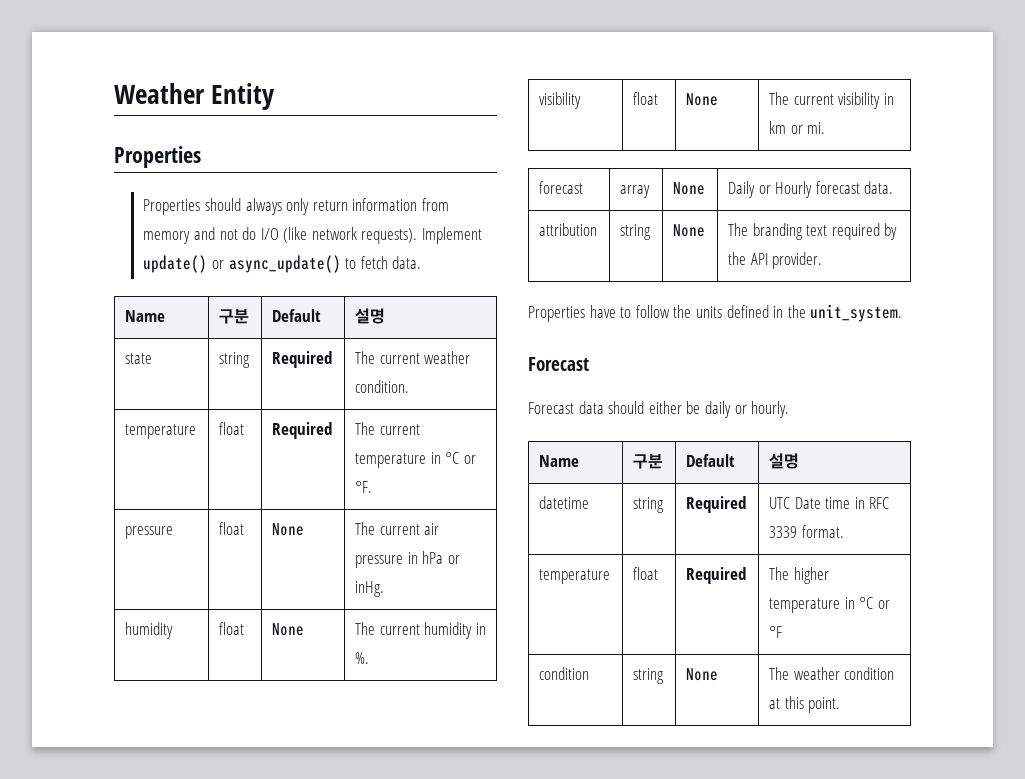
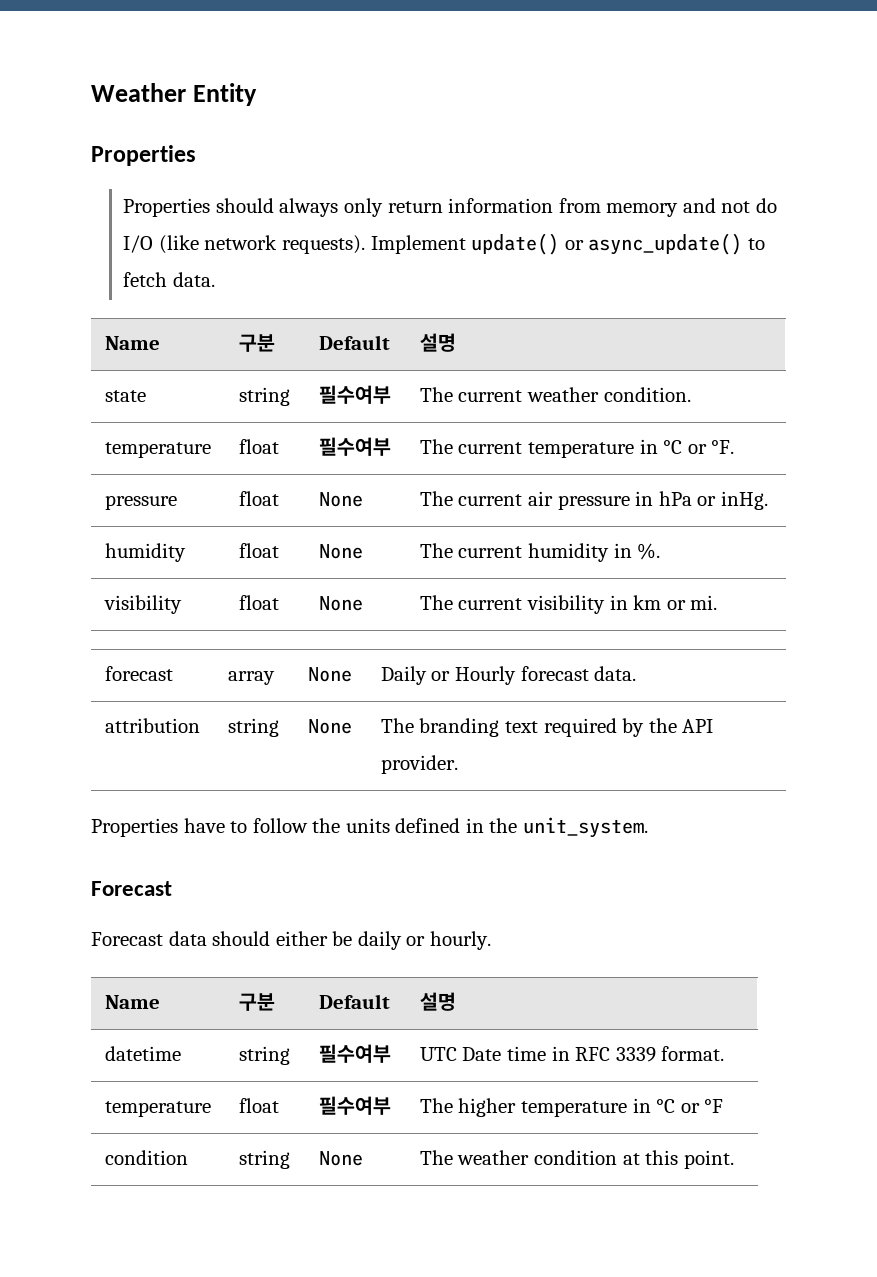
- state | string | Required | The current weather condition.
+ state | string | 필수여부 | The current weather condition.
- temperature | float | Required | The current temperature in °C or °F.
+ temperature | float | 필수여부 | The current temperature in °C or °F.
- datetime | string | Required | UTC Date time in RFC 3339 format.
+ datetime | string | 필수여부 | UTC Date time in RFC 3339 format.
- temperature | float | Required | The higher temperature in °C or °F
+ temperature | float | 필수여부 | The higher temperature in °C or °F

